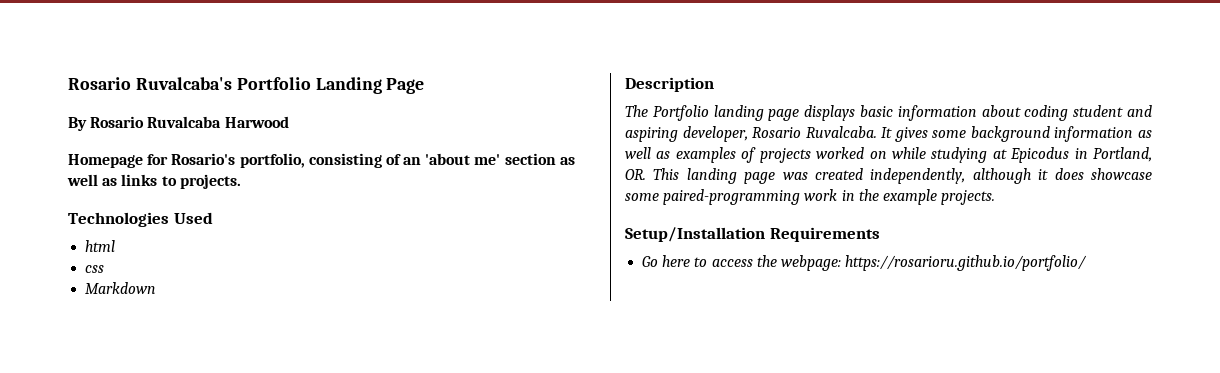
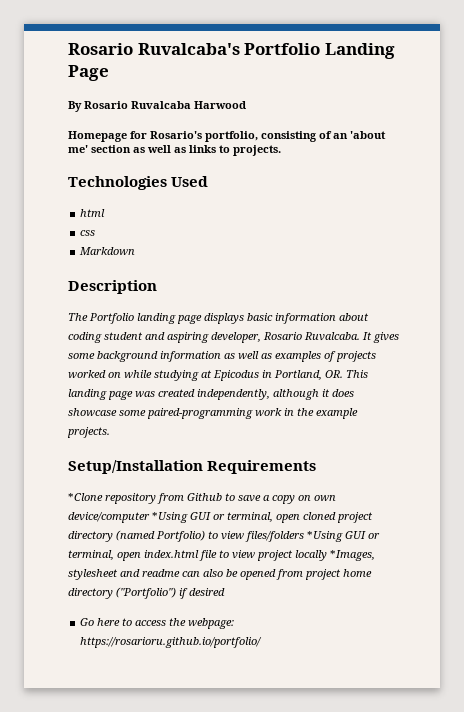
+ *Clone repository from Github to save a copy on own device/computer *Using GUI or terminal, open cloned project directory (named Portfolio) to view files/folders *Using GUI or terminal, open index.html file to view project locally *Images, stylesheet and readme can also be opened from project home directory ("Portfolio") if desired

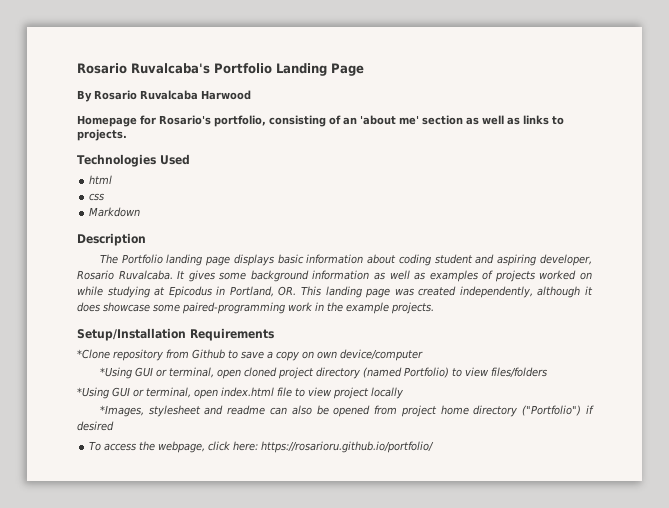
- *Clone repository from Github to save a copy on own device/computer *Using GUI or terminal, open cloned project directory (named Portfolio) to view files/folders *Using GUI or terminal, open index.html file to view project locally *Images, stylesheet and readme can also be opened from project home directory ("Portfolio") if desired
+ *Clone repository from Github to save a copy on own device/computer
+ *Using GUI or terminal, open cloned project directory (named Portfolio) to view files/folders
+ *Using GUI or terminal, open index.html file to view project locally
+ *Images, stylesheet and readme can also be opened from project home directory ("Portfolio") if desired
- Go here to access the webpage: https://rosarioru.github.io/portfolio/
+ To access the webpage, click here: https://rosarioru.github.io/portfolio/

